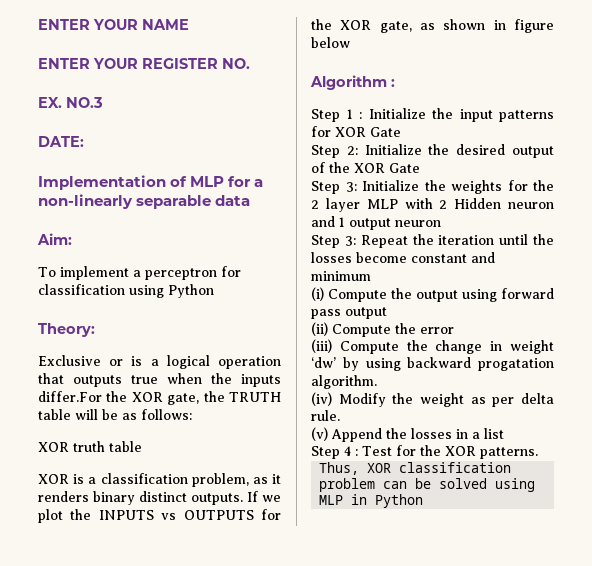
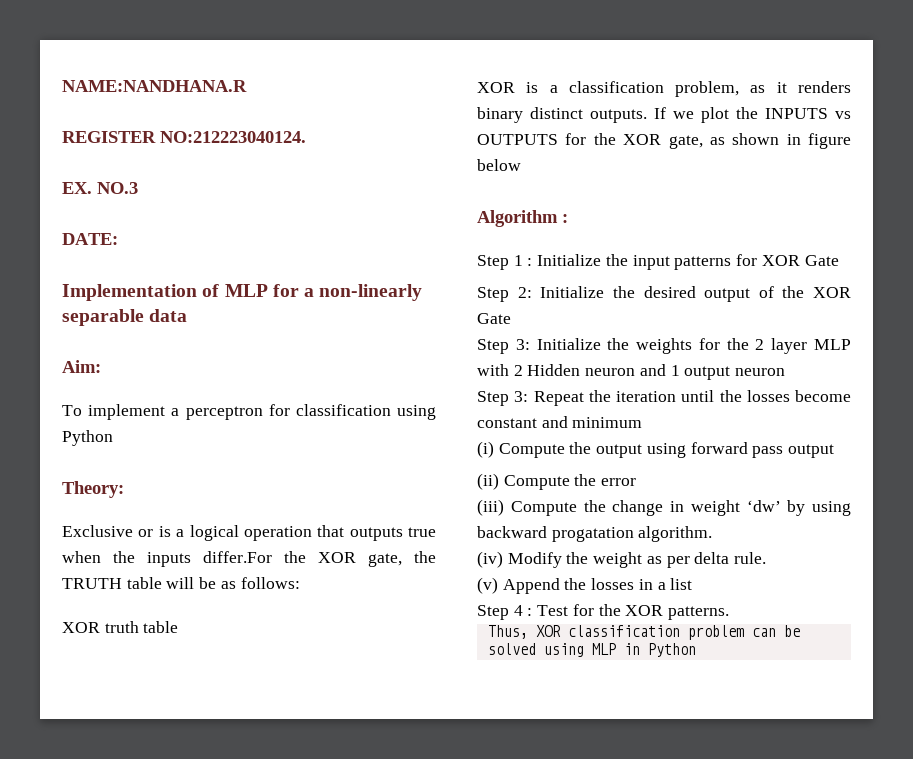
- ENTER YOUR NAME
- ENTER YOUR REGISTER NO.
+ NAME:NANDHANA.R
+ REGISTER NO:212223040124.

